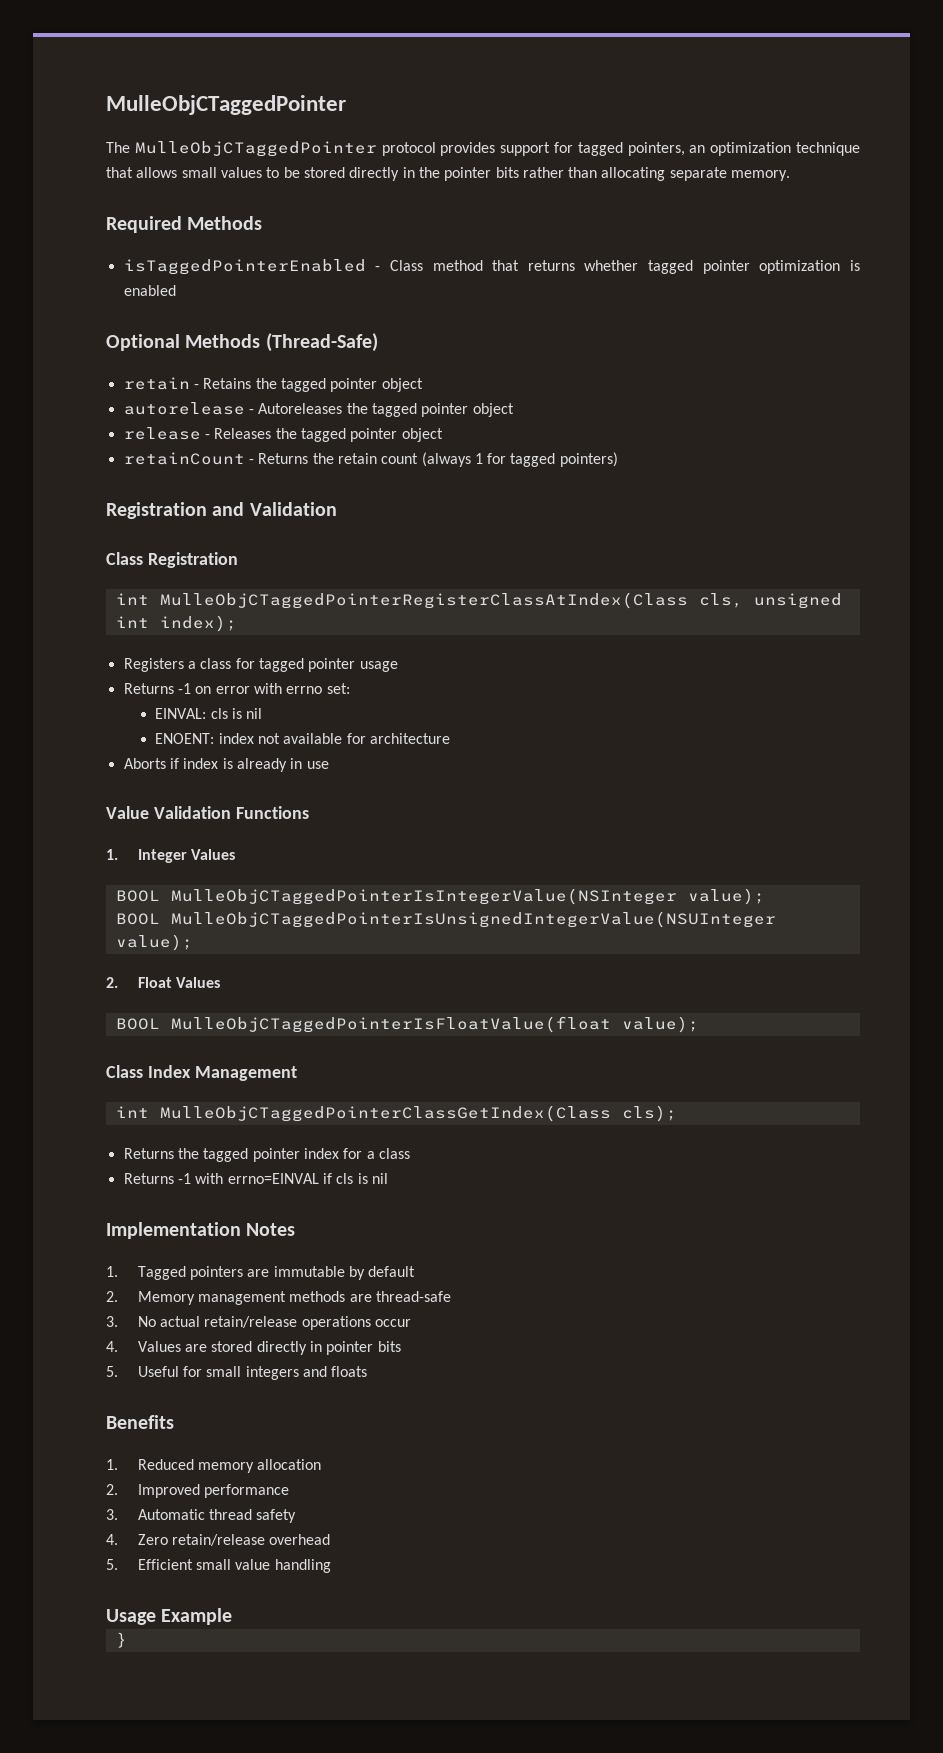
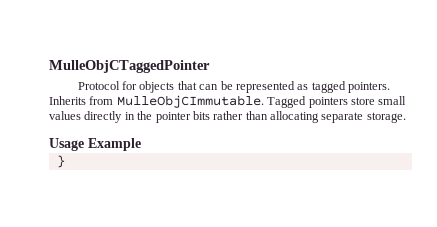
- The MulleObjCTaggedPointer protocol provides support for tagged pointers, an optimization technique that allows small values to be stored directly in the pointer bits rather than allocating separate memory.
- Required Methods
- isTaggedPointerEnabled - Class method that returns whether tagged pointer optimization is enabled
- Optional Methods (Thread-Safe)
- retain - Retains the tagged pointer object
- autorelease - Autoreleases the tagged pointer object
- release - Releases the tagged pointer object
- retainCount - Returns the retain count (always 1 for tagged pointers)
- Registration and Validation
- Class Registration
- int MulleObjCTaggedPointerRegisterClassAtIndex(Class cls, unsigned int index);
- Registers a class for tagged pointer usage
- Returns -1 on error with errno set:
- EINVAL: cls is nil
- ENOENT: index not available for architecture
- Aborts if index is already in use
- Value Validation Functions
- 1. Integer Values
- BOOL MulleObjCTaggedPointerIsIntegerValue(NSInteger value);
- BOOL MulleObjCTaggedPointerIsUnsignedIntegerValue(NSUInteger value);
- 2. Float Values
- BOOL MulleObjCTaggedPointerIsFloatValue(float value);
- Class Index Management
- int MulleObjCTaggedPointerClassGetIndex(Class cls);
- Returns the tagged pointer index for a class
- Returns -1 with errno=EINVAL if cls is nil
- Implementation Notes
- 1. Tagged pointers are immutable by default
- 2. Memory management methods are thread-safe
- 3. No actual retain/release operations occur
- 4. Values are stored directly in pointer bits
- 5. Useful for small integers and floats
- Benefits
- 1. Reduced memory allocation
- 2. Improved performance
- 3. Automatic thread safety
- 4. Zero retain/release overhead
- 5. Efficient small value handling
+ Protocol for objects that can be represented as tagged pointers. Inherits from MulleObjCImmutable. Tagged pointers store small values directly in the pointer bits rather than allocating separate storage.

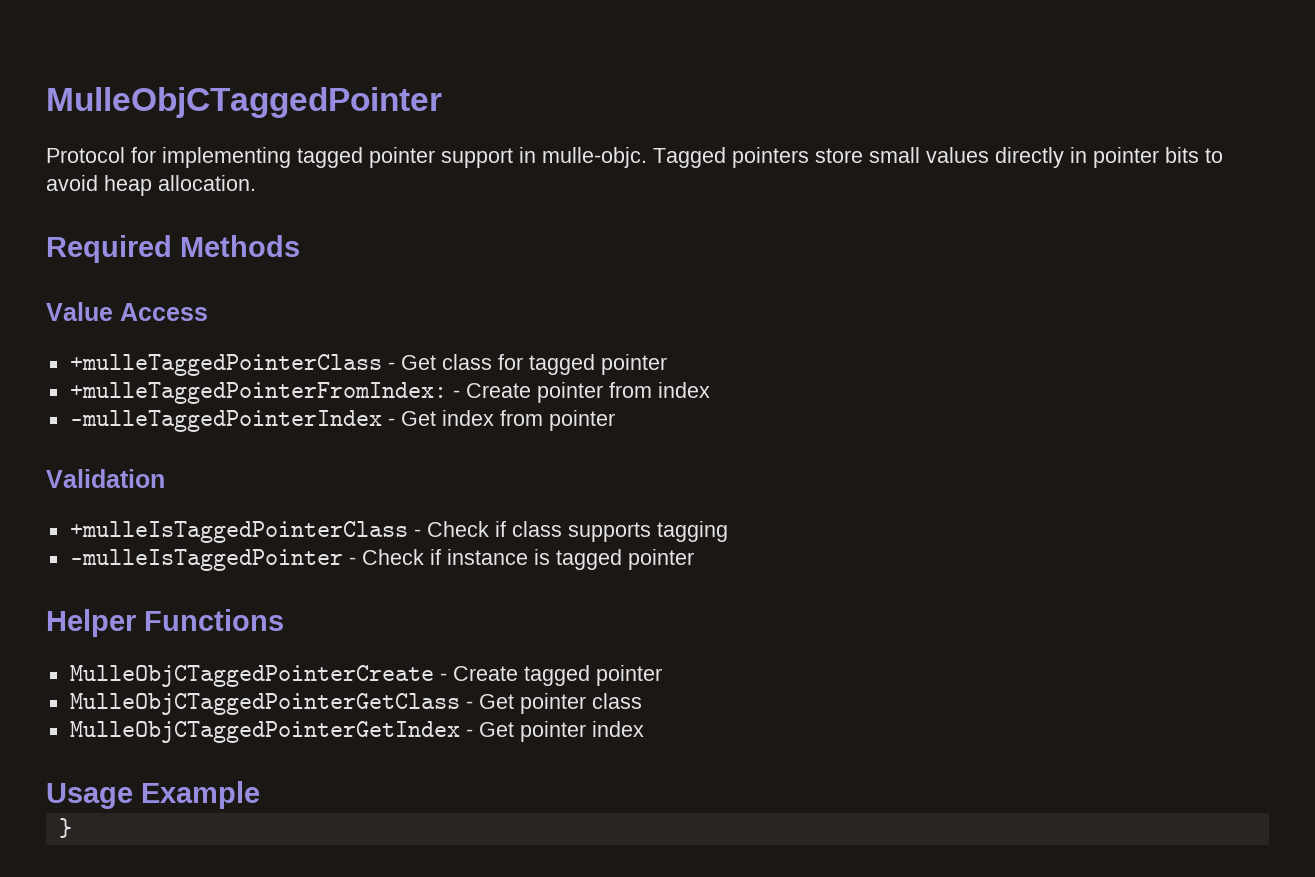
- Protocol for objects that can be represented as tagged pointers. Inherits from MulleObjCImmutable.
+ Protocol for implementing tagged pointer support in mulle-objc.
- Tagged pointers store small values directly in the pointer bits rather than allocating separate storage.
+ Tagged pointers store small values directly in pointer bits to avoid heap allocation.
+ Required Methods
+ Value Access
+ +mulleTaggedPointerClass - Get class for tagged pointer
+ +mulleTaggedPointerFromIndex: - Create pointer from index
+ -mulleTaggedPointerIndex - Get index from pointer
+ Validation
+ +mulleIsTaggedPointerClass - Check if class supports tagging
+ -mulleIsTaggedPointer - Check if instance is tagged pointer
+ Helper Functions
+ MulleObjCTaggedPointerCreate - Create tagged pointer
+ MulleObjCTaggedPointerGetClass - Get pointer class
+ MulleObjCTaggedPointerGetIndex - Get pointer index

